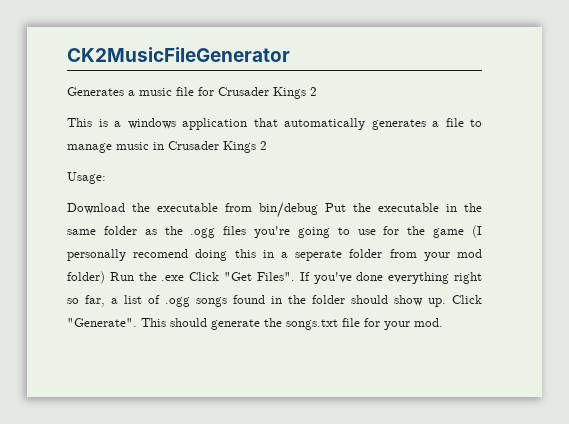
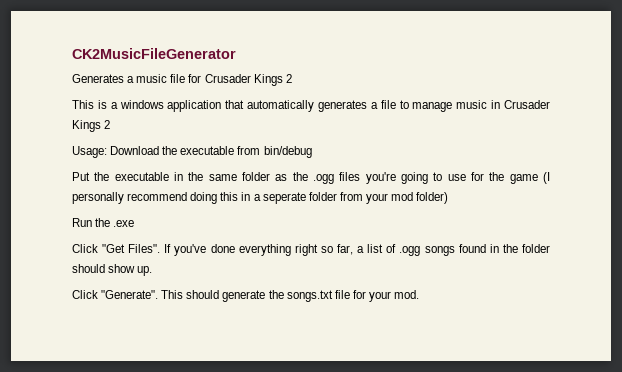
- Usage:
- Download the executable from bin/debug Put the executable in the same folder as the .ogg files you're going to use for the game (I personally recomend doing this in a seperate folder from your mod folder) Run the .exe Click "Get Files".
+ Usage: Download the executable from bin/debug
+ Put the executable in the same folder as the .ogg files you're going to use for the game (I personally recommend doing this in a seperate folder from your mod folder)
+ Run the .exe
+ Click "Get Files".
- If you've done everything right so far, a list of .ogg songs found in the folder should show up. Click "Generate".
+ If you've done everything right so far, a list of .ogg songs found in the folder should show up.
+ Click "Generate".

